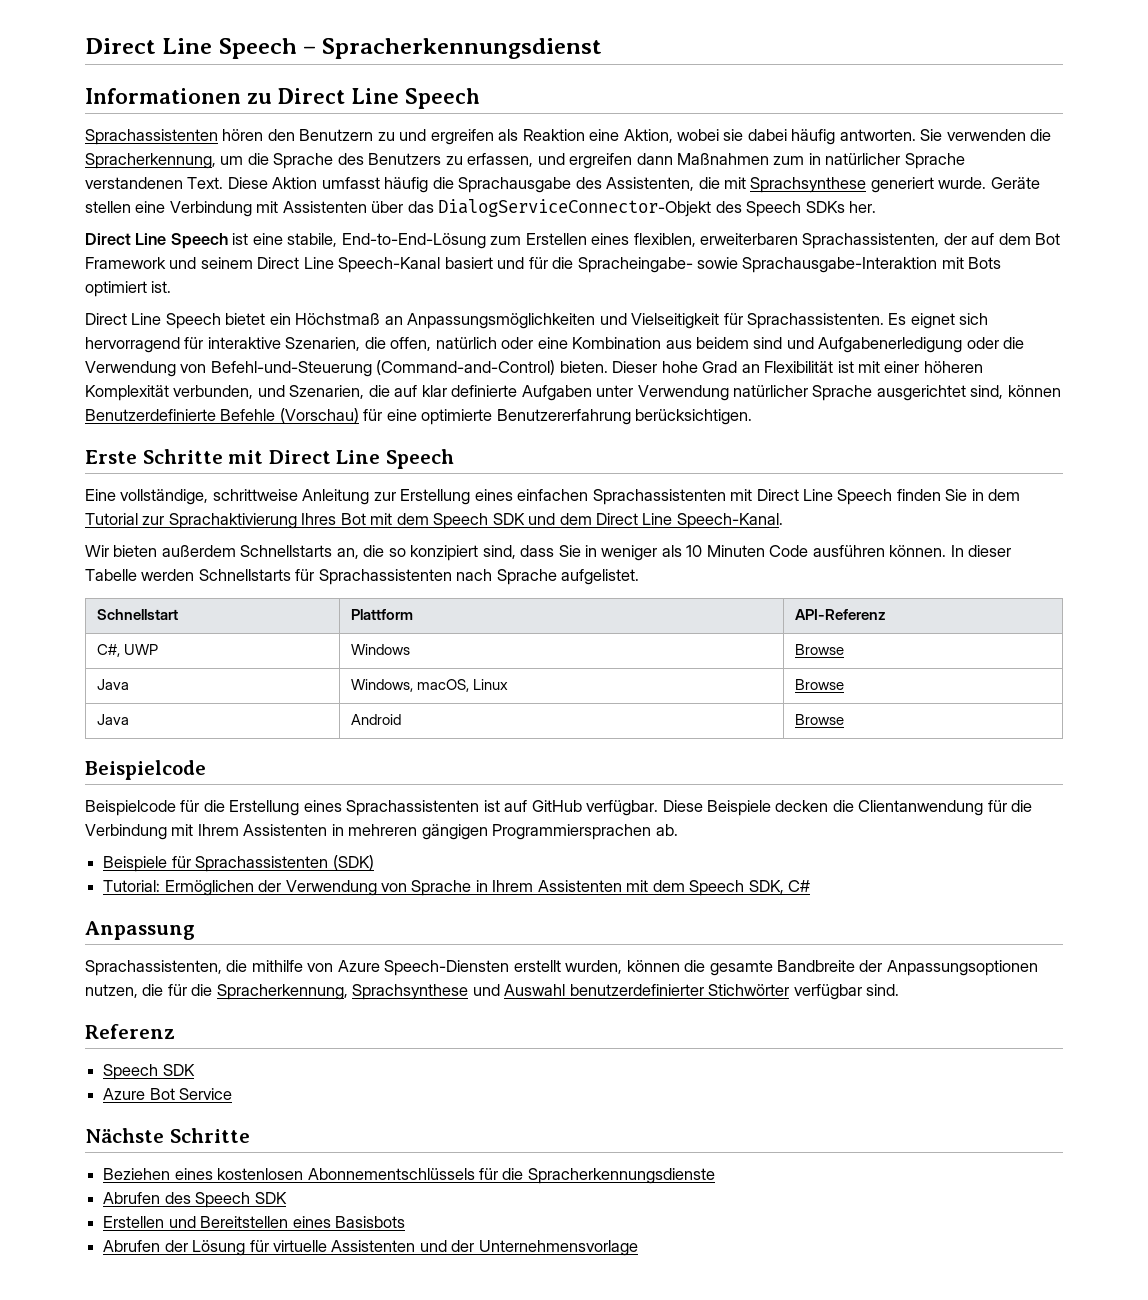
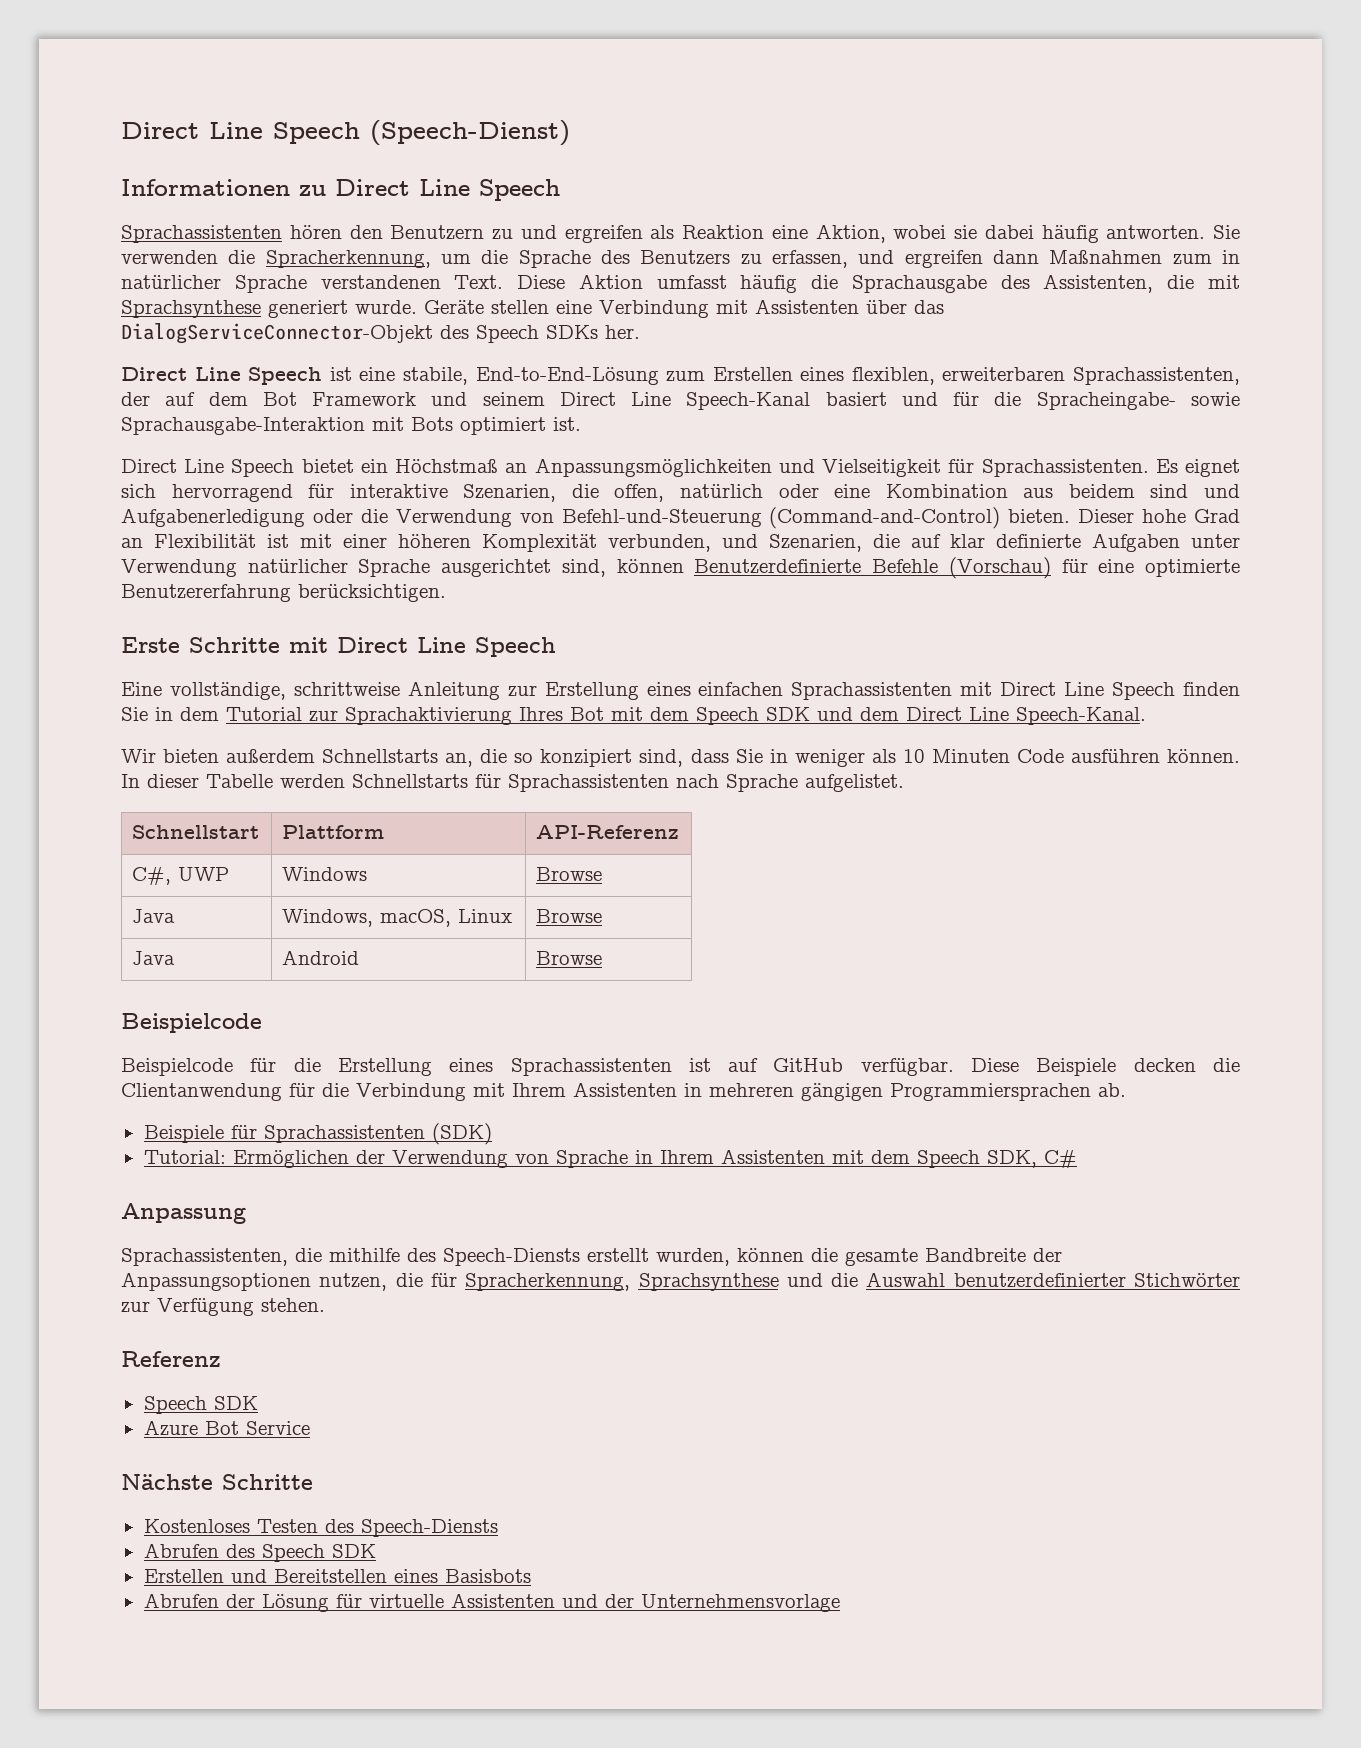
- Direct Line Speech – Spracherkennungsdienst
+ Direct Line Speech (Speech-Dienst)
- Sprachassistenten, die mithilfe von Azure Speech-Diensten erstellt wurden, können die gesamte Bandbreite der Anpassungsoptionen nutzen, die für die Spracherkennung, Sprachsynthese und Auswahl benutzerdefinierter Stichwörter verfügbar sind.
+ Sprachassistenten, die mithilfe des Speech-Diensts erstellt wurden, können die gesamte Bandbreite der Anpassungsoptionen nutzen, die für Spracherkennung, Sprachsynthese und die Auswahl benutzerdefinierter Stichwörter zur Verfügung stehen.
- Beziehen eines kostenlosen Abonnementschlüssels für die Spracherkennungsdienste
+ Kostenloses Testen des Speech-Diensts

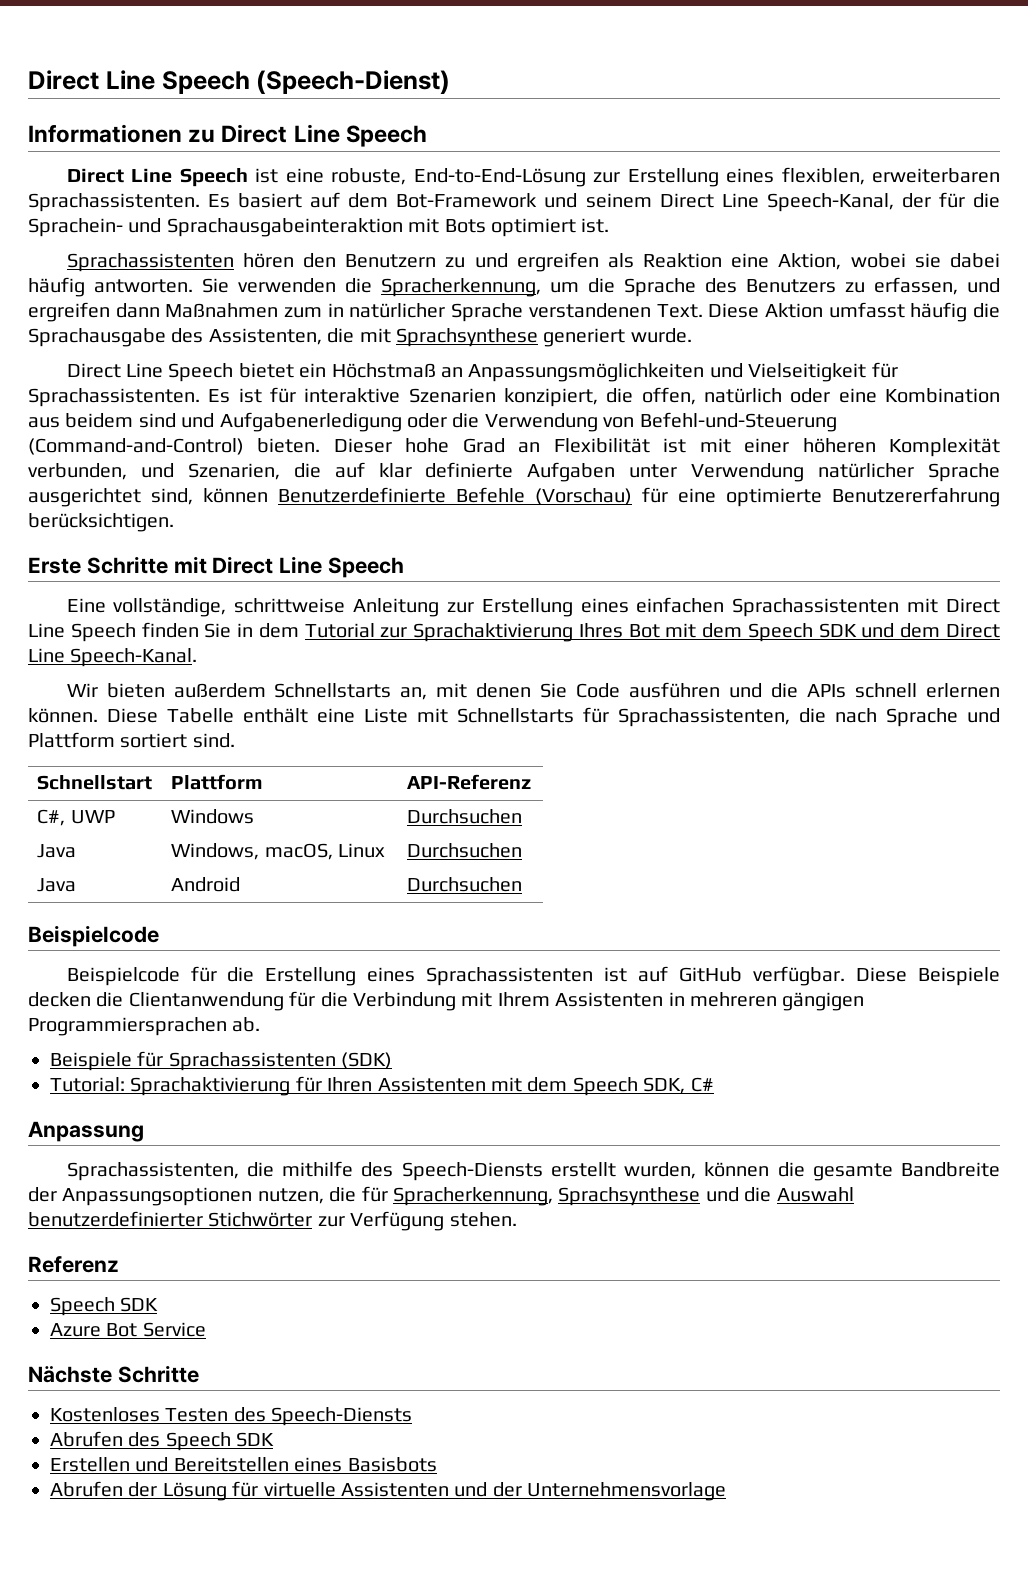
+ Direct Line Speech ist eine robuste, End-to-End-Lösung zur Erstellung eines flexiblen, erweiterbaren Sprachassistenten. Es basiert auf dem Bot-Framework und seinem Direct Line Speech-Kanal, der für die Sprachein- und Sprachausgabeinteraktion mit Bots optimiert ist.
- Geräte stellen eine Verbindung mit Assistenten über das DialogServiceConnector-Objekt des Speech SDKs her.
- Direct Line Speech ist eine stabile, End-to-End-Lösung zum Erstellen eines flexiblen, erweiterbaren Sprachassistenten, der auf dem Bot Framework und seinem Direct Line Speech-Kanal basiert und für die Spracheingabe- sowie Sprachausgabe-Interaktion mit Bots optimiert ist.
- Es eignet sich hervorragend für interaktive Szenarien, die offen, natürlich oder eine Kombination aus beidem sind und Aufgabenerledigung oder die Verwendung von Befehl-und-Steuerung (Command-and-Control) bieten.
+ Es ist für interaktive Szenarien konzipiert, die offen, natürlich oder eine Kombination aus beidem sind und Aufgabenerledigung oder die Verwendung von Befehl-und-Steuerung (Command-and-Control) bieten.
- Wir bieten außerdem Schnellstarts an, die so konzipiert sind, dass Sie in weniger als 10 Minuten Code ausführen können. In dieser Tabelle werden Schnellstarts für Sprachassistenten nach Sprache aufgelistet.
+ Wir bieten außerdem Schnellstarts an, mit denen Sie Code ausführen und die APIs schnell erlernen können. Diese Tabelle enthält eine Liste mit Schnellstarts für Sprachassistenten, die nach Sprache und Plattform sortiert sind.
- C#, UWP | Windows | Browse
+ C#, UWP | Windows | Durchsuchen
- Java | Windows, macOS, Linux | Browse
+ Java | Windows, macOS, Linux | Durchsuchen
- Java | Android | Browse
+ Java | Android | Durchsuchen
- Tutorial: Ermöglichen der Verwendung von Sprache in Ihrem Assistenten mit dem Speech SDK, C#
+ Tutorial: Sprachaktivierung für Ihren Assistenten mit dem Speech SDK, C#

